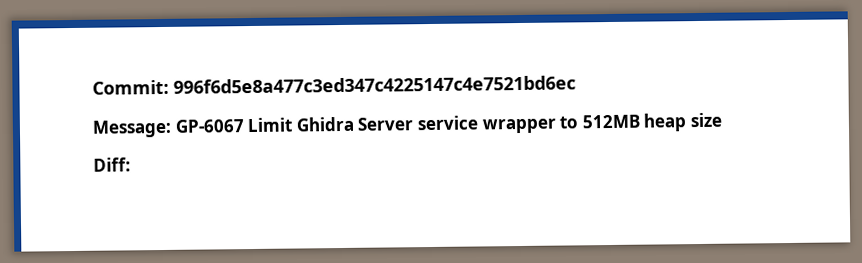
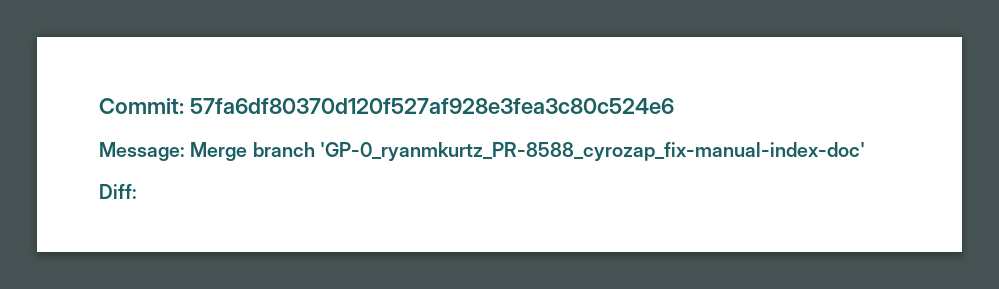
- Commit: 996f6d5e8a477c3ed347c4225147c4e7521bd6ec
+ Commit: 57fa6df80370d120f527af928e3fea3c80c524e6
- Message: GP-6067 Limit Ghidra Server service wrapper to 512MB heap size
+ Message: Merge branch 'GP-0_ryanmkurtz_PR-8588_cyrozap_fix-manual-index-doc'

